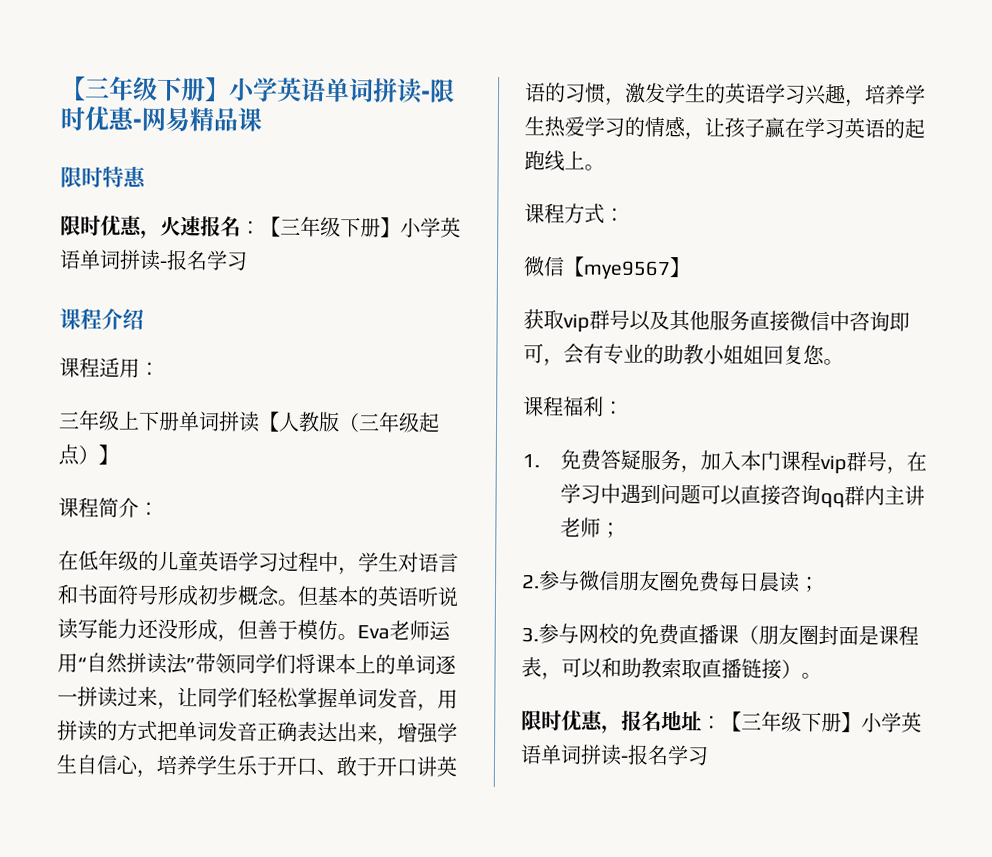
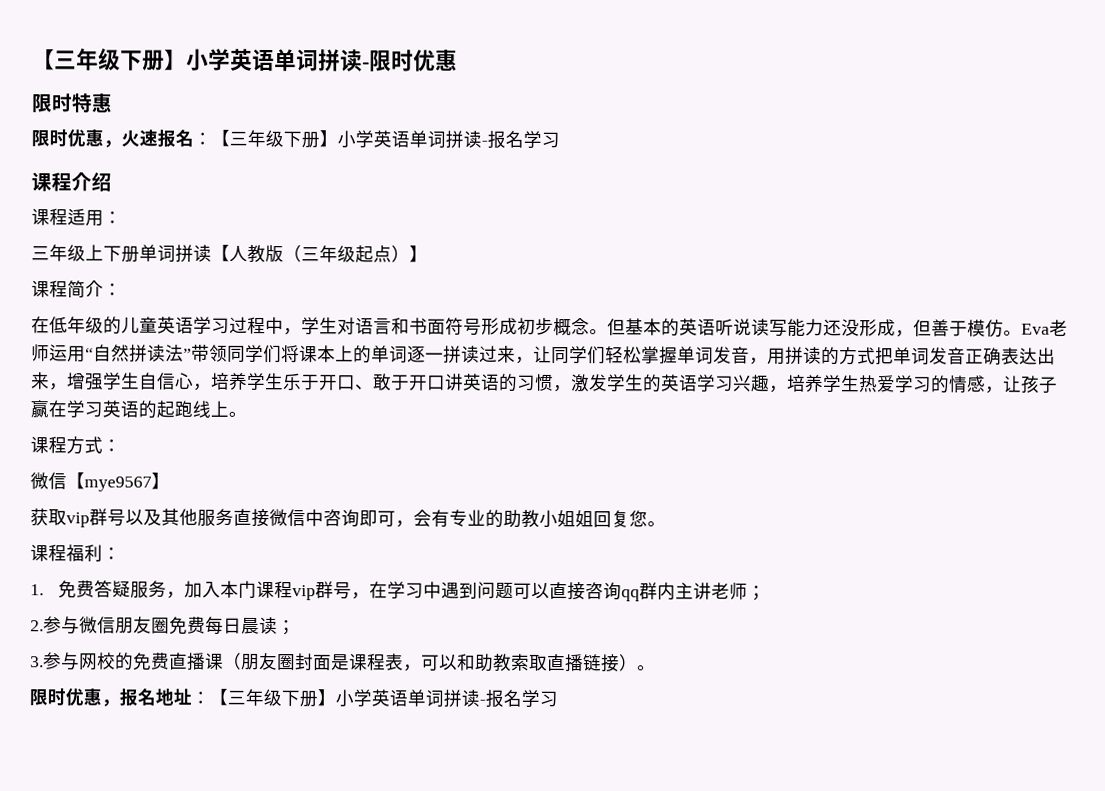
- 【三年级下册】小学英语单词拼读-限时优惠-网易精品课
+ 【三年级下册】小学英语单词拼读-限时优惠

